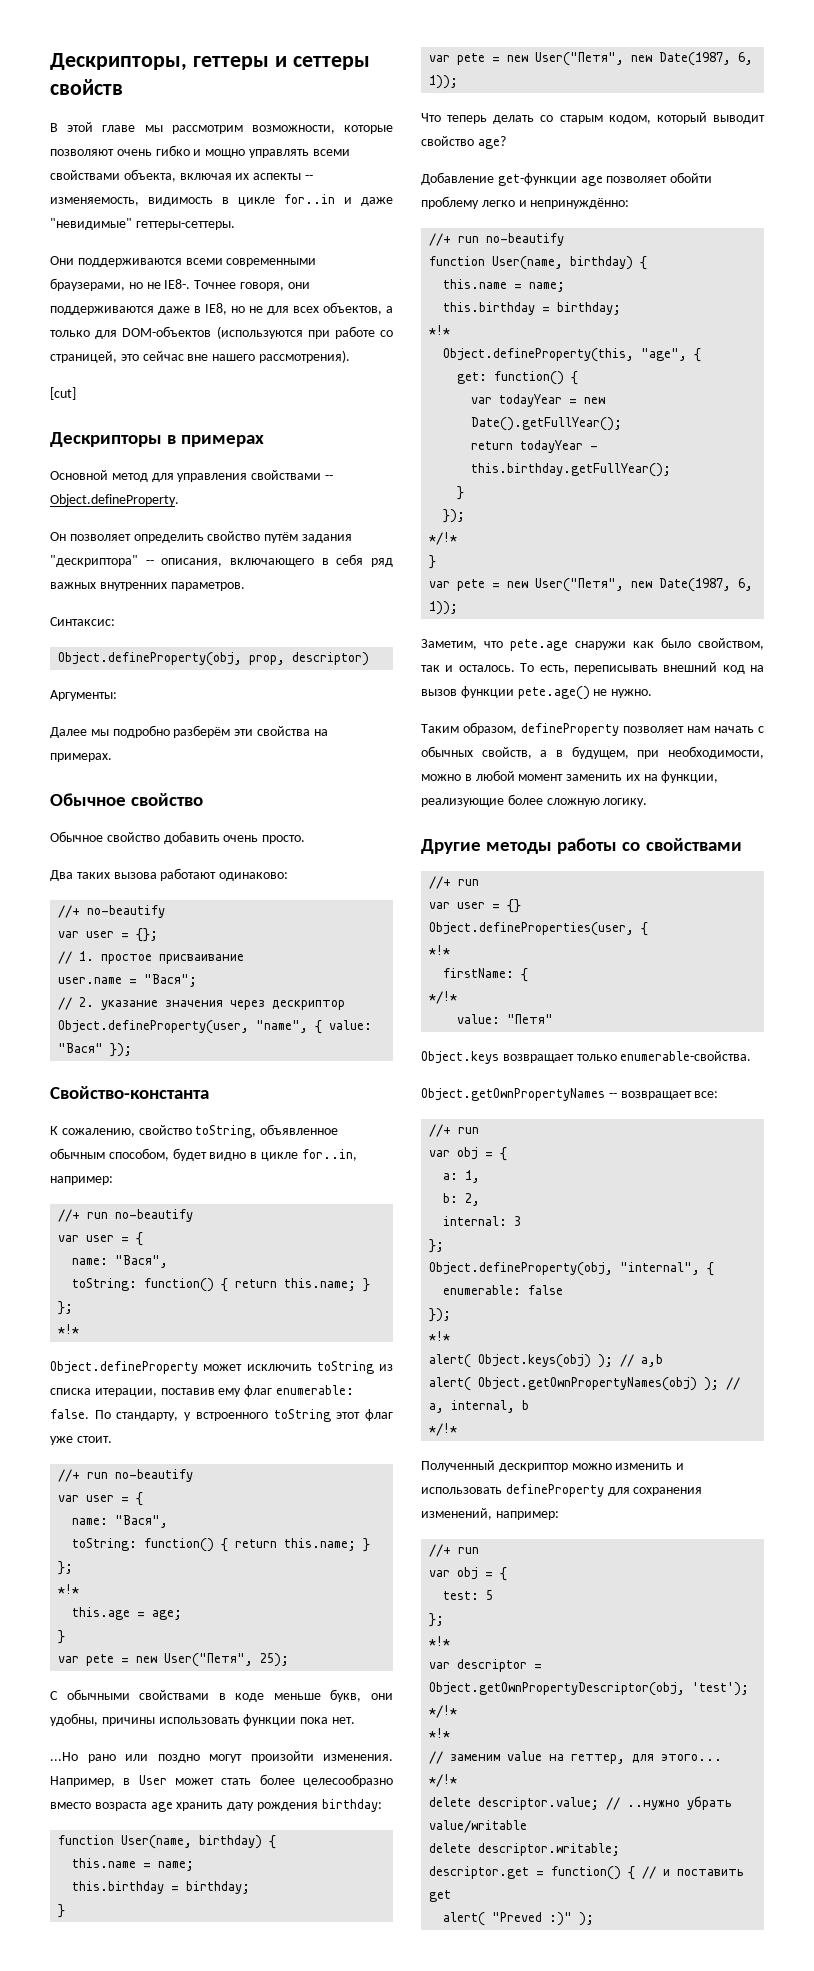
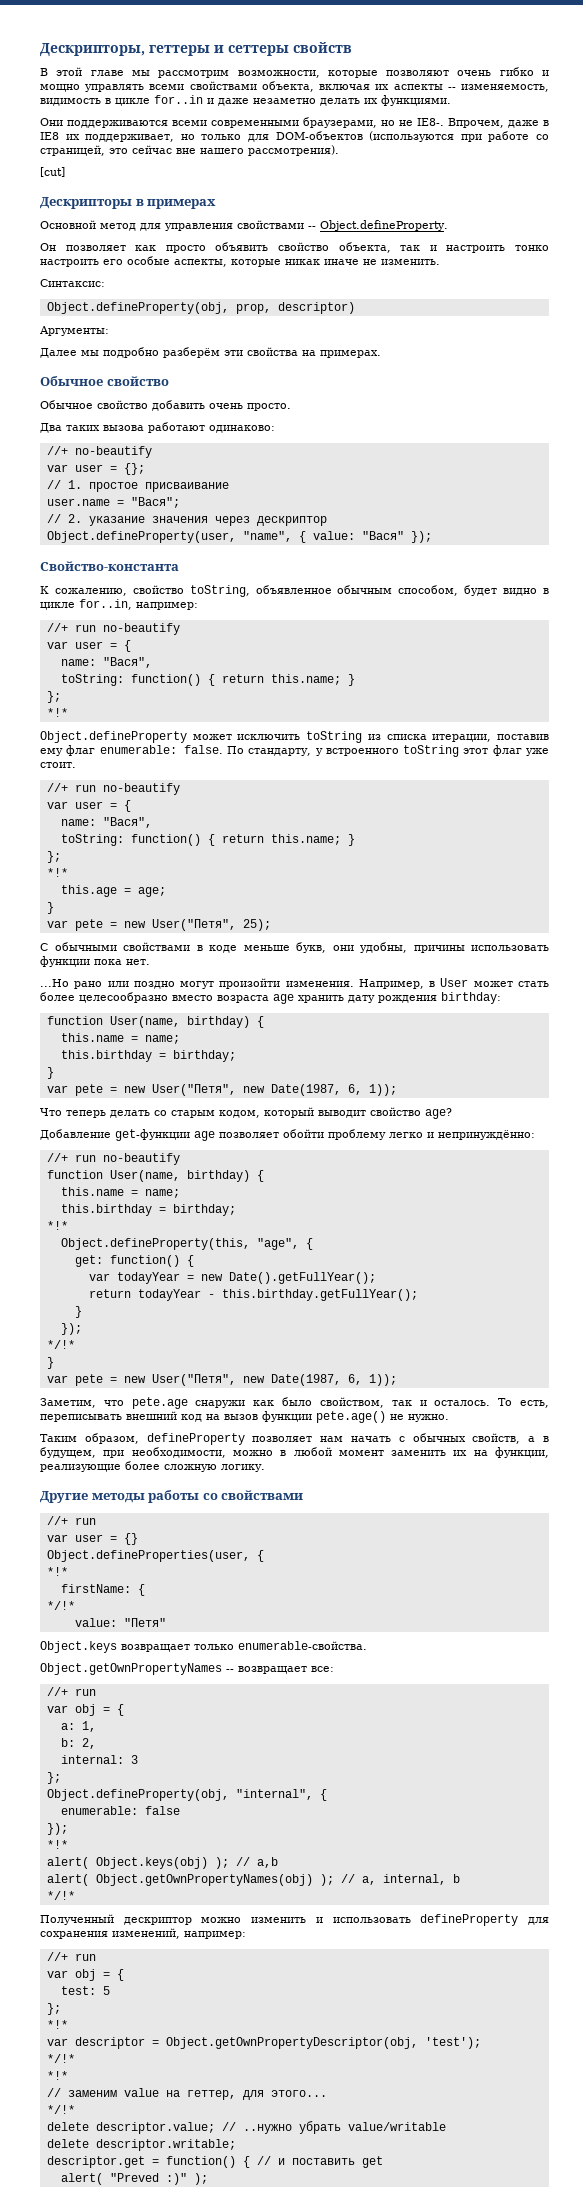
- В этой главе мы рассмотрим возможности, которые позволяют очень гибко и мощно управлять всеми свойствами объекта, включая их аспекты -- изменяемость, видимость в цикле for..in и даже "невидимые" геттеры-сеттеры.
+ В этой главе мы рассмотрим возможности, которые позволяют очень гибко и мощно управлять всеми свойствами объекта, включая их аспекты -- изменяемость, видимость в цикле for..in и даже незаметно делать их функциями.
- Точнее говоря, они поддерживаются даже в IE8, но не для всех объектов, а только для DOM-объектов (используются при работе со страницей, это сейчас вне нашего рассмотрения).
+ Впрочем, даже в IE8 их поддерживает, но только для DOM-объектов (используются при работе со страницей, это сейчас вне нашего рассмотрения).
- Он позволяет определить свойство путём задания "дескриптора" -- описания, включающего в себя ряд важных внутренних параметров.
+ Он позволяет как просто объявить свойство объекта, так и настроить тонко настроить его особые аспекты, которые никак иначе не изменить.

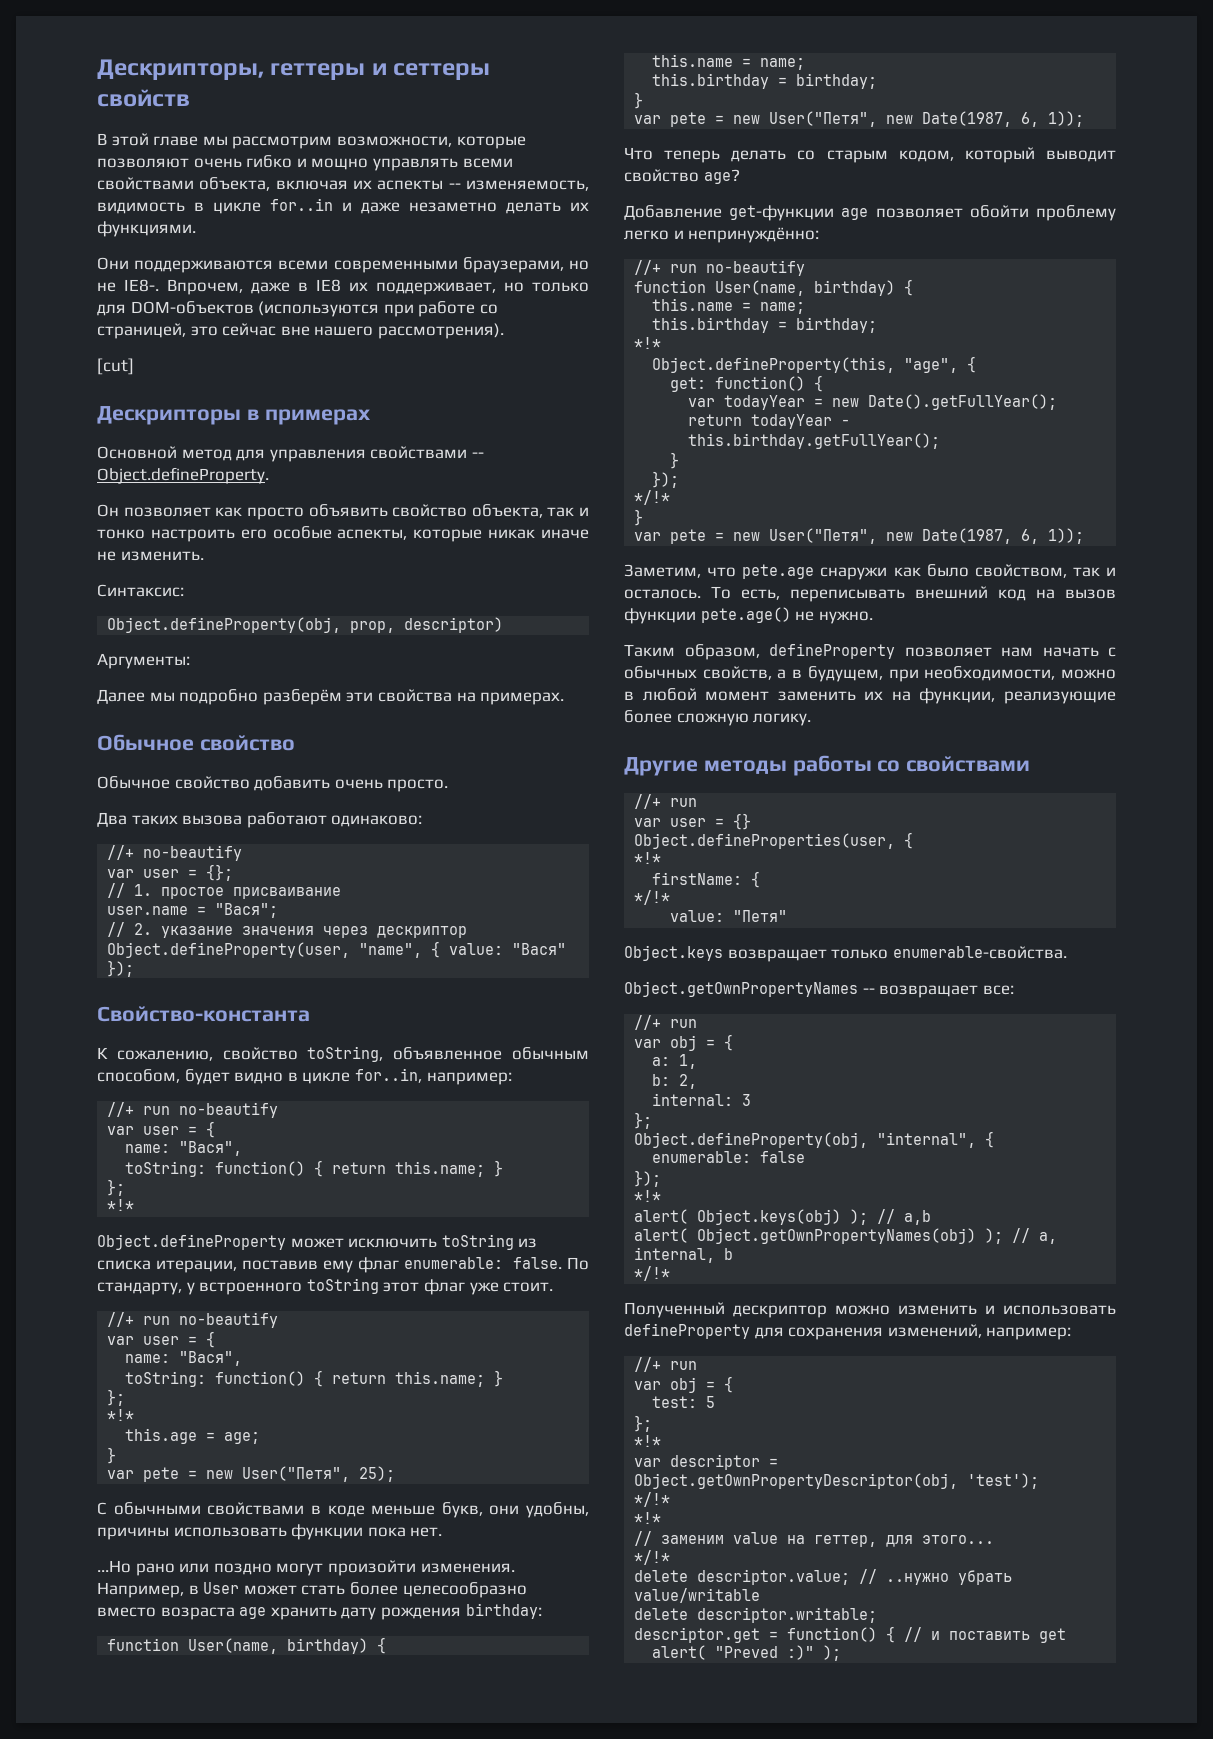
- Он позволяет как просто объявить свойство объекта, так и настроить тонко настроить его особые аспекты, которые никак иначе не изменить.
+ Он позволяет как просто объявить свойство объекта, так и тонко настроить его особые аспекты, которые никак иначе не изменить.

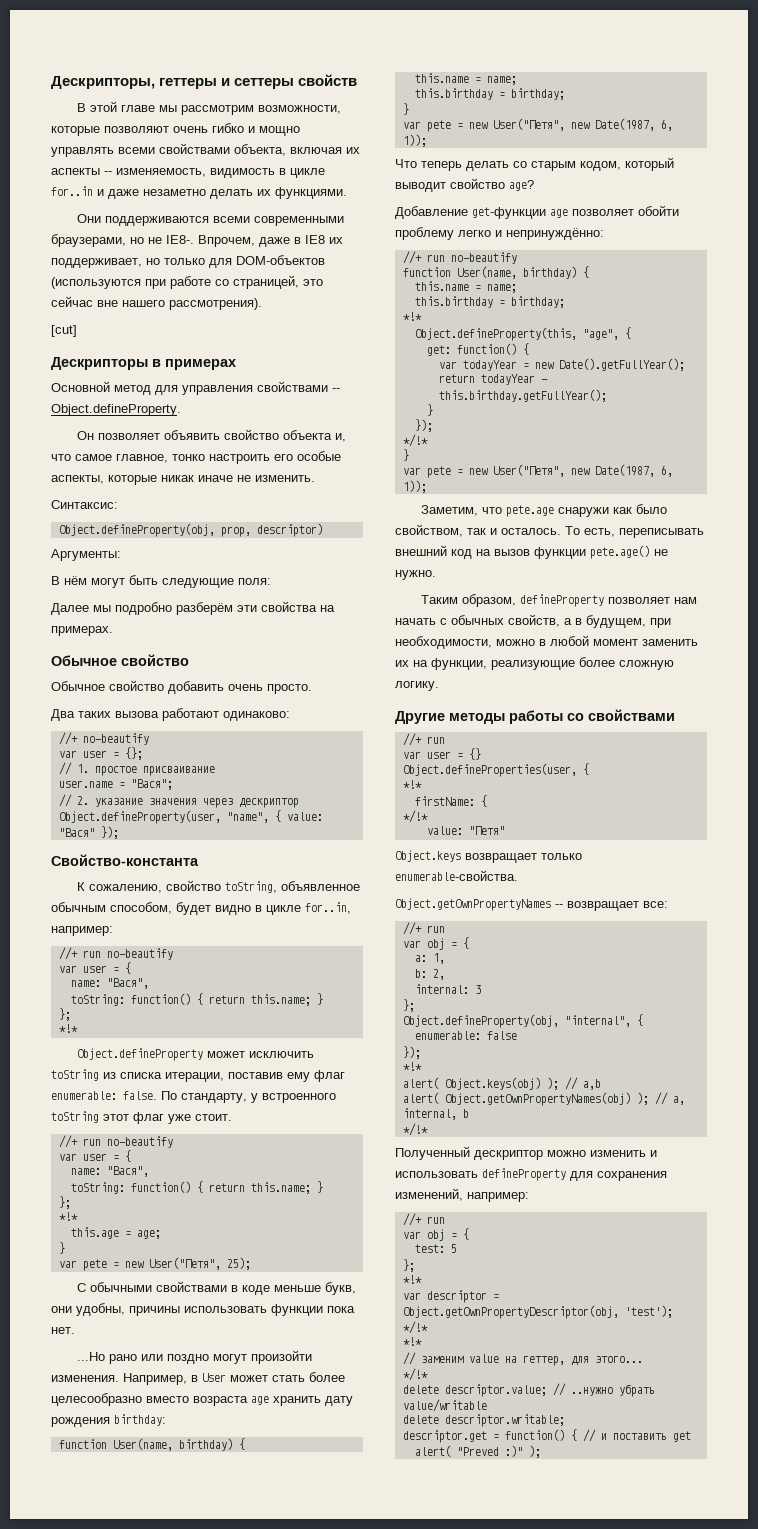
- Он позволяет как просто объявить свойство объекта, так и тонко настроить его особые аспекты, которые никак иначе не изменить.
+ Он позволяет объявить свойство объекта и, что самое главное, тонко настроить его особые аспекты, которые никак иначе не изменить.
+ В нём могут быть следующие поля:

